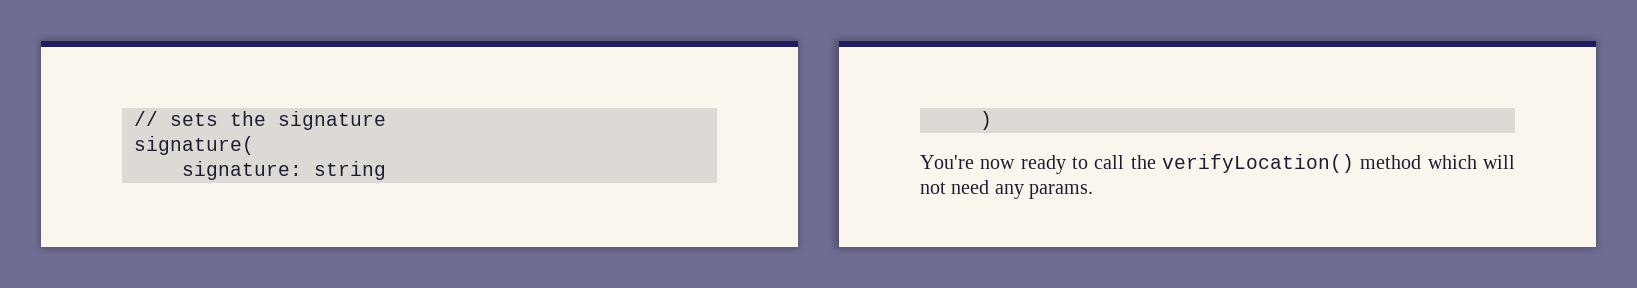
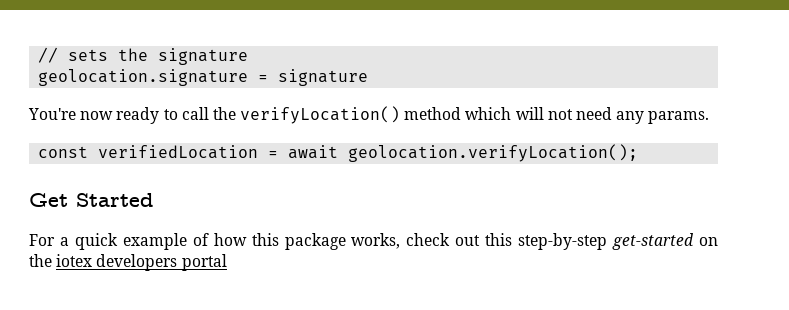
- signature(
- signature: string
- )
+ geolocation.signature = signature
+ const verifiedLocation = await geolocation.verifyLocation();
+ Get Started
+ For a quick example of how this package works, check out this step-by-step get-started on the iotex developers portal

